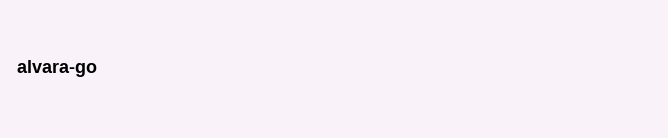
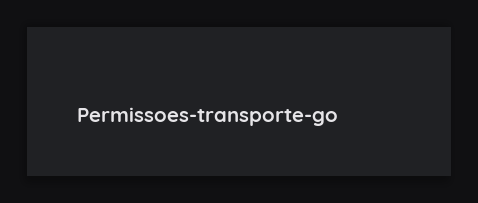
- alvara-go
+ Permissoes-transporte-go

